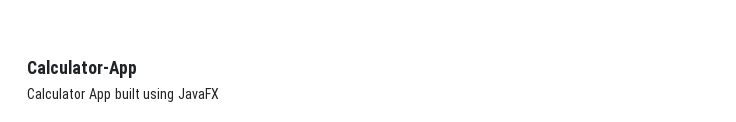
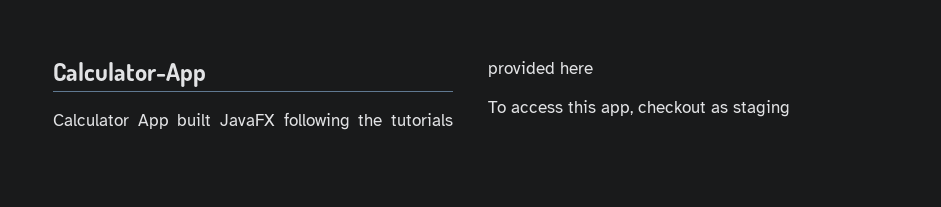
- Calculator App built using JavaFX
+ Calculator App built JavaFX following the tutorials provided here
+ To access this app, checkout as staging

